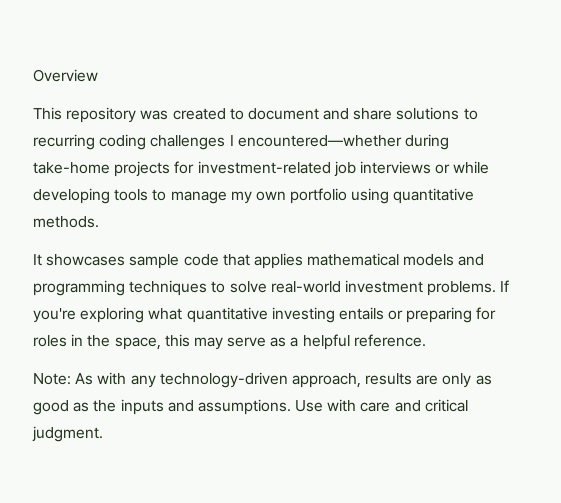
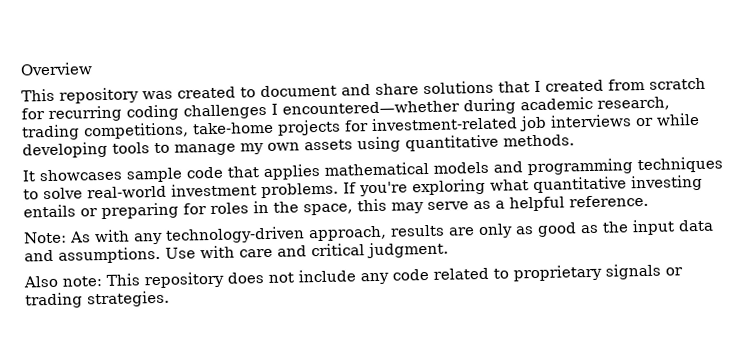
- This repository was created to document and share solutions to recurring coding challenges I encountered—whether during take-home projects for investment-related job interviews or while developing tools to manage my own portfolio using quantitative methods.
+ This repository was created to document and share solutions that I created from scratch for recurring coding challenges I encountered—whether during academic research, trading competitions, take-home projects for investment-related job interviews or while developing tools to manage my own assets using quantitative methods.
- Note: As with any technology-driven approach, results are only as good as the inputs and assumptions.
+ Note: As with any technology-driven approach, results are only as good as the input data and assumptions.
+ Also note: This repository does not include any code related to proprietary signals or trading strategies.

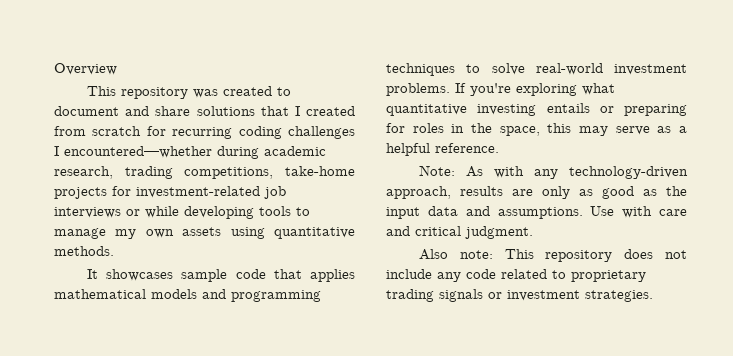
- Also note: This repository does not include any code related to proprietary signals or trading strategies.
+ Also note: This repository does not include any code related to proprietary trading signals or investment strategies.

